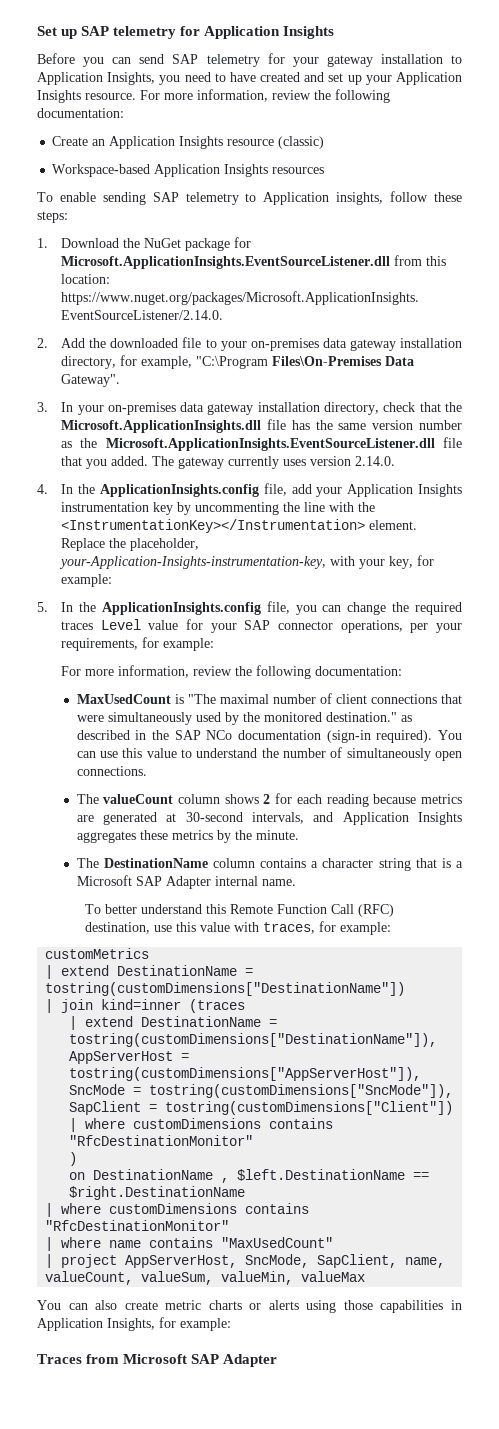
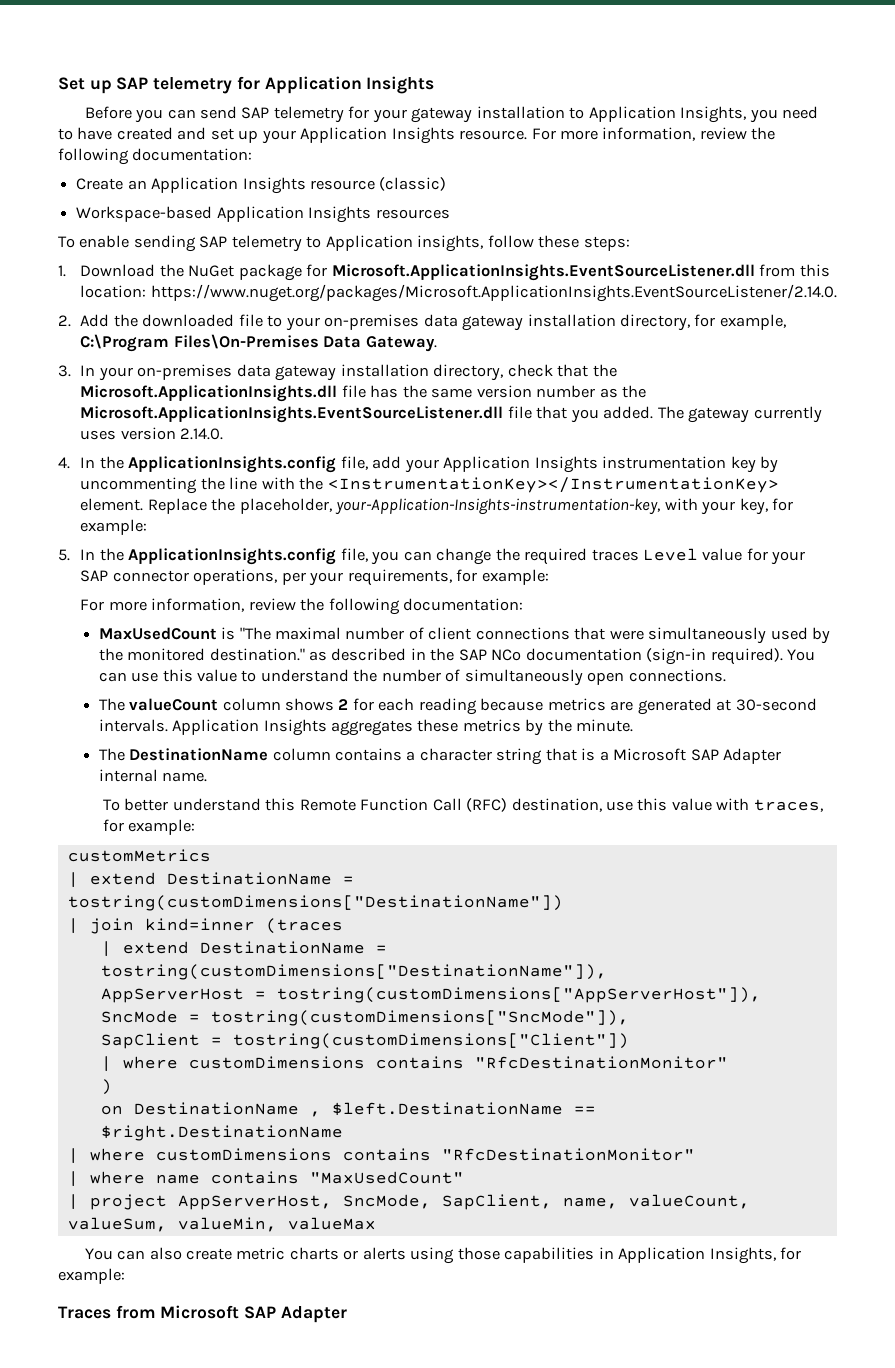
- 2. Add the downloaded file to your on-premises data gateway installation directory, for example, "C:\Program Files\On-Premises Data Gateway".
+ 2. Add the downloaded file to your on-premises data gateway installation directory, for example, C:\Program Files\On-Premises Data Gateway.
- 4. In the ApplicationInsights.config file, add your Application Insights instrumentation key by uncommenting the line with the <InstrumentationKey></Instrumentation> element.
+ 4. In the ApplicationInsights.config file, add your Application Insights instrumentation key by uncommenting the line with the <InstrumentationKey></InstrumentationKey> element.
- The valueCount column shows 2 for each reading because metrics are generated at 30-second intervals, and Application Insights aggregates these metrics by the minute.
+ The valueCount column shows 2 for each reading because metrics are generated at 30-second intervals. Application Insights aggregates these metrics by the minute.

